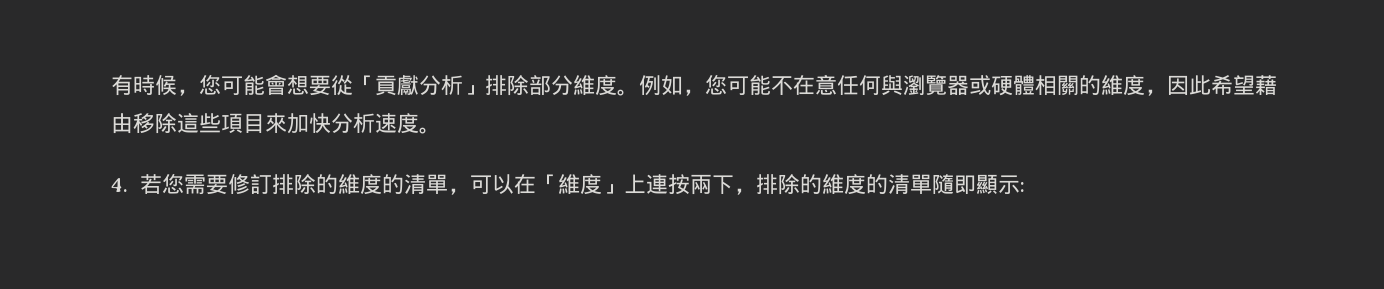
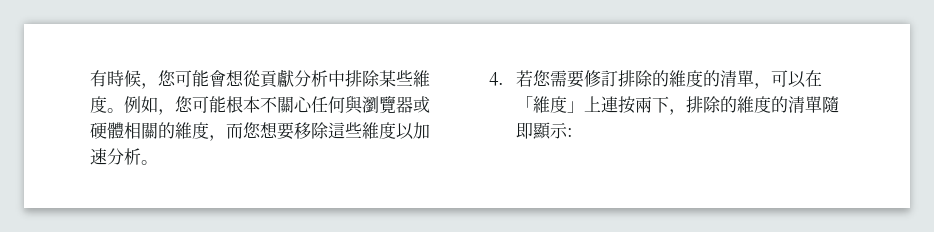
- 有時候，您可能會想要從「貢獻分析」排除部分維度。
+ 有時候，您可能會想從貢獻分析中排除某些維度。
- 例如，您可能不在意任何與瀏覽器或硬體相關的維度，因此希望藉由移除這些項目來加快分析速度。
+ 例如，您可能根本不關心任何與瀏覽器或硬體相關的維度，而您想要移除這些維度以加速分析。

